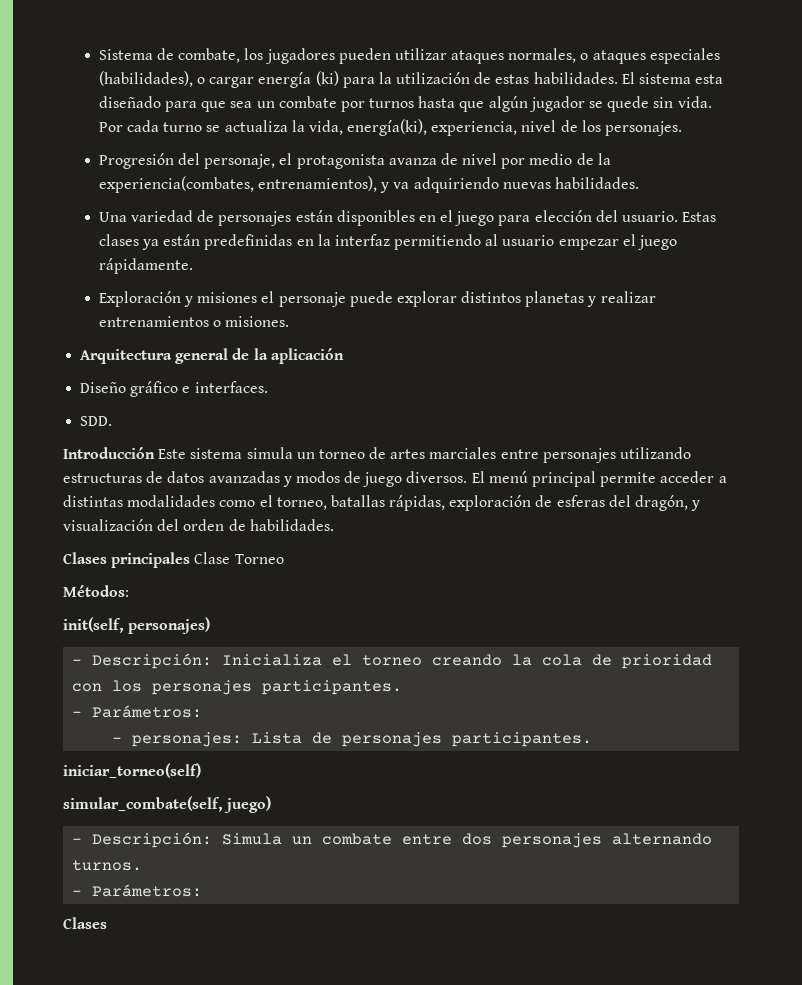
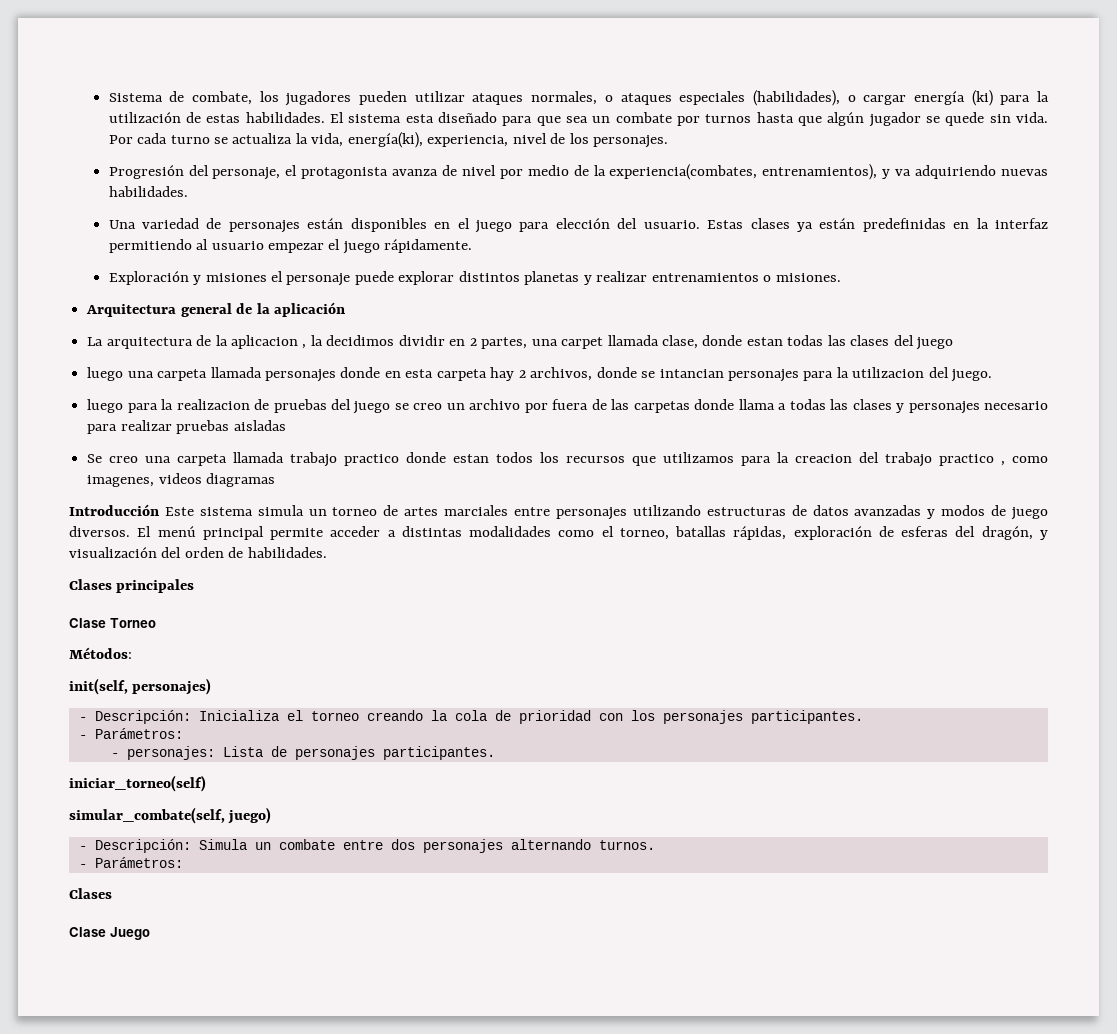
- Diseño gráfico e interfaces.
- SDD.
+ La arquitectura de la aplicacion , la decidimos dividir en 2 partes, una carpet llamada clase, donde estan todas las clases del juego
+ luego una carpeta llamada personajes donde en esta carpeta hay 2 archivos, donde se intancian personajes para la utilizacion del juego.
+ luego para la realizacion de pruebas del juego se creo un archivo por fuera de las carpetas donde llama a todas las clases y personajes necesario para realizar pruebas aisladas
+ Se creo una carpeta llamada trabajo practico donde estan todos los recursos que utilizamos para la creacion del trabajo practico , como imagenes, videos diagramas
- Clases principales Clase Torneo
+ Clases principales
+ Clase Torneo
+ Clase Juego

